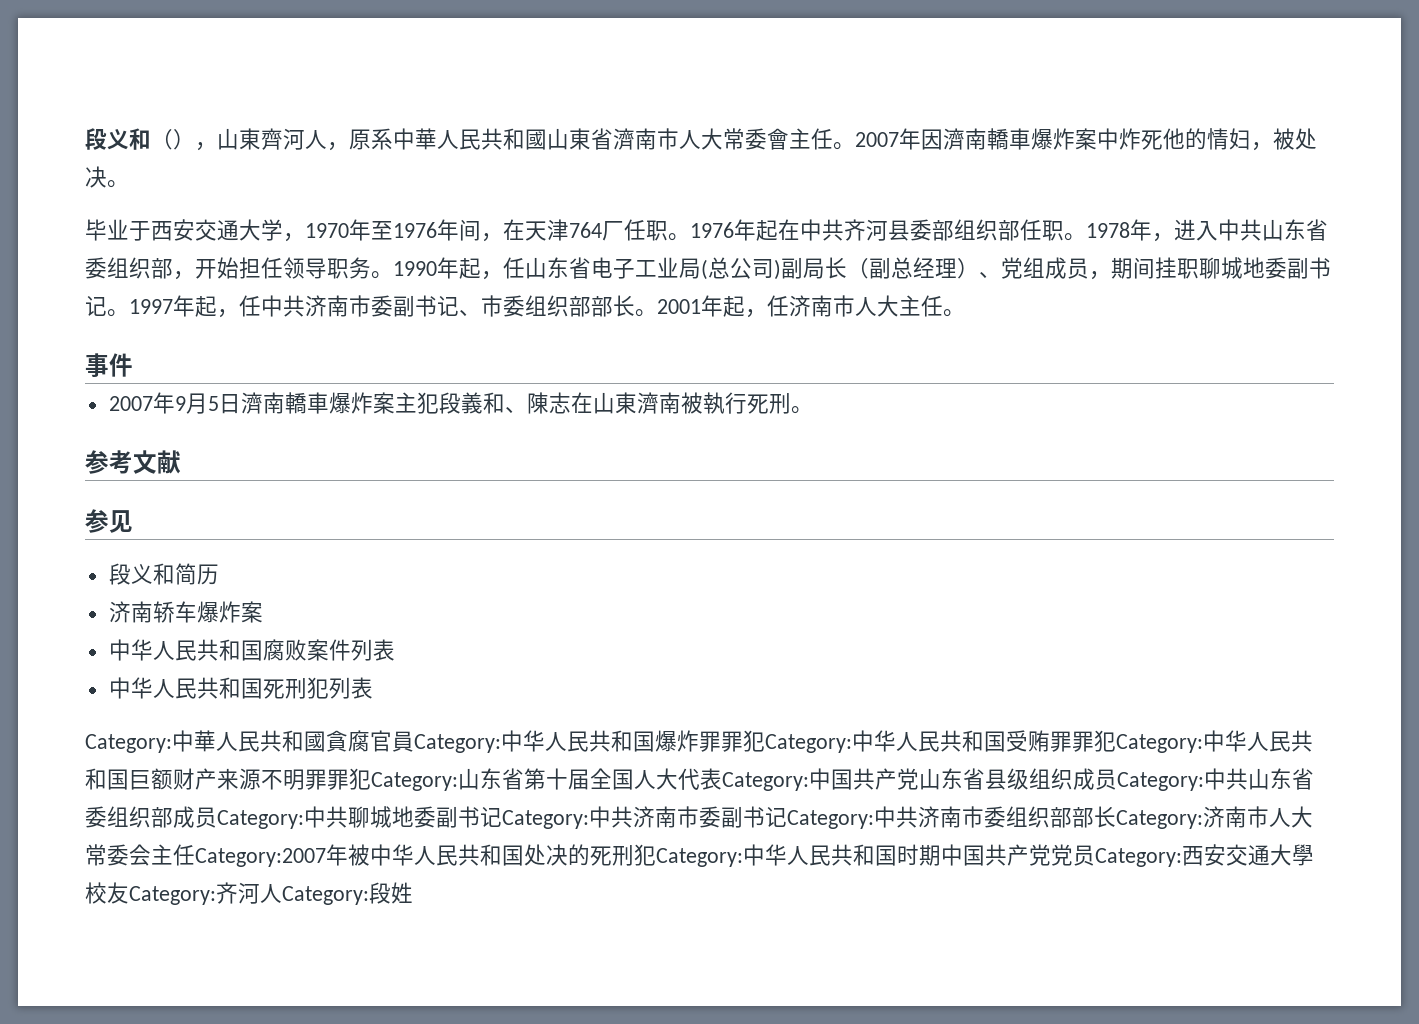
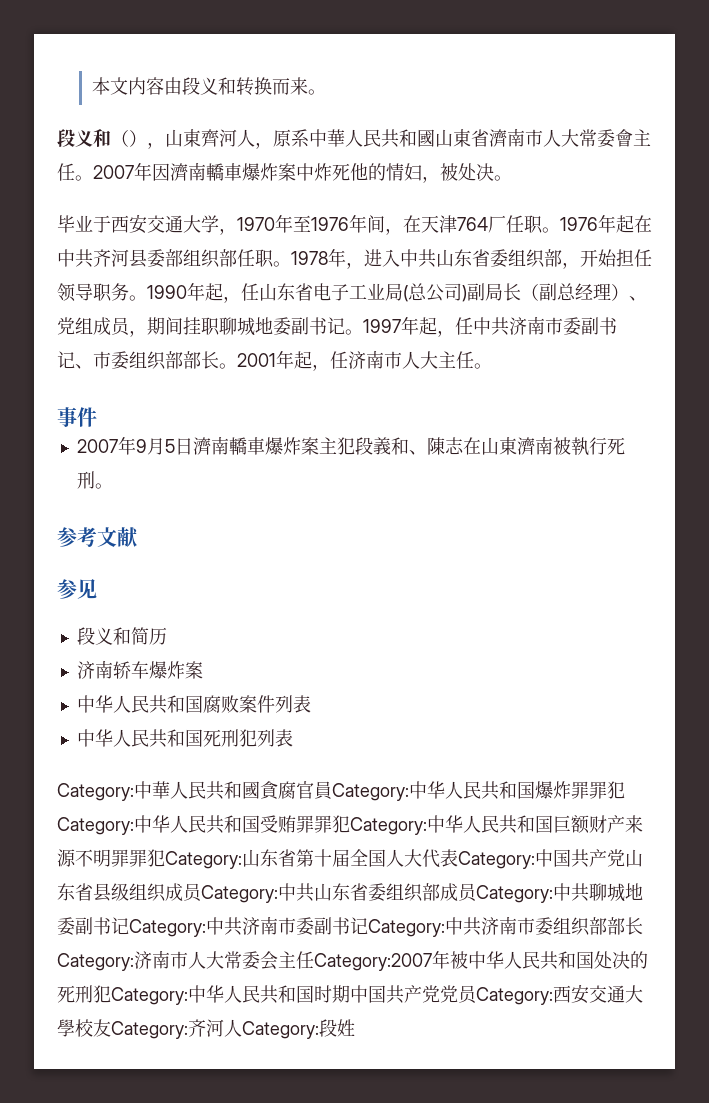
+ 本文内容由段义和转换而来。

